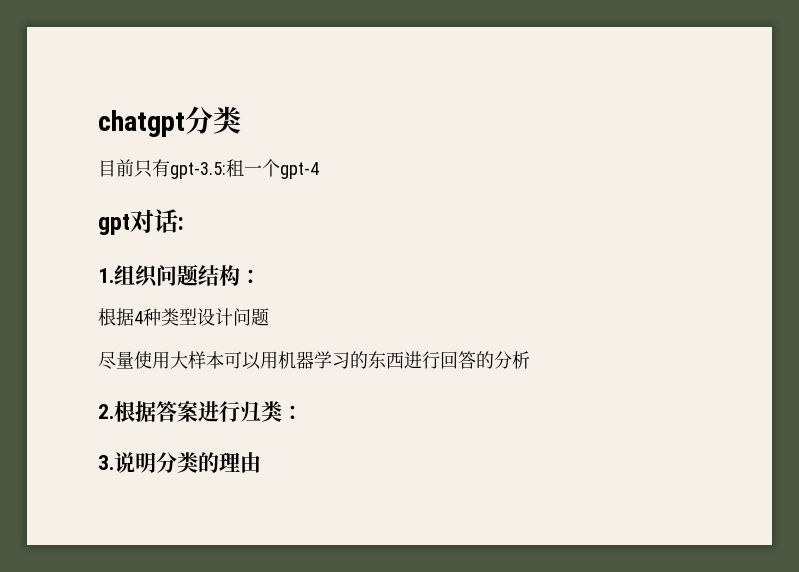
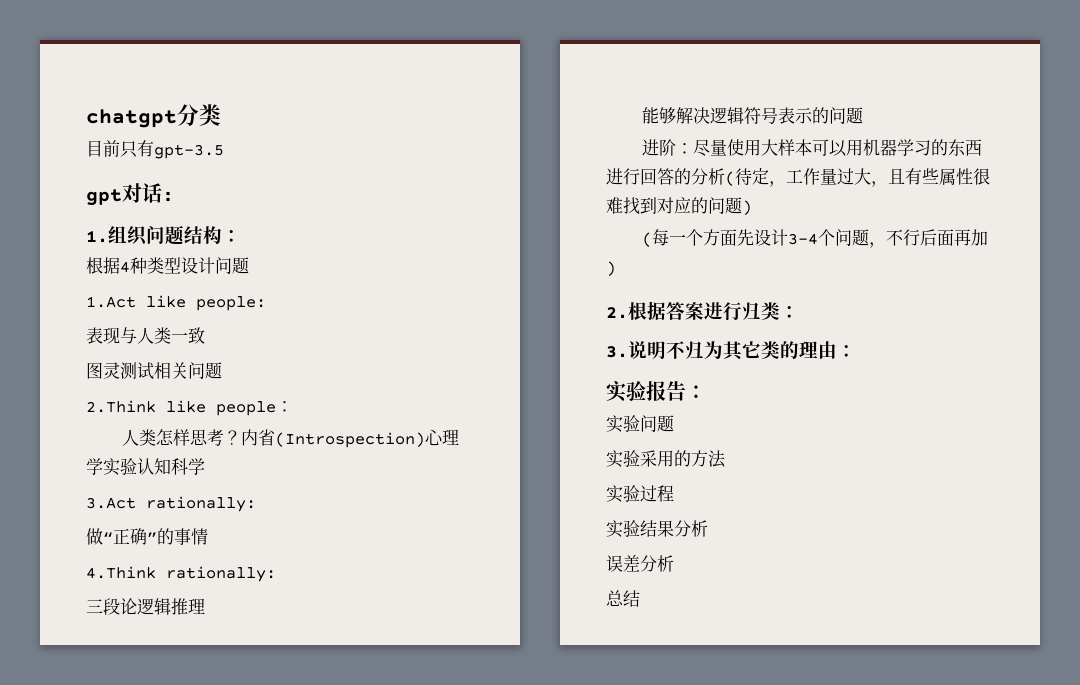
- 目前只有gpt-3.5:租一个gpt-4
+ 目前只有gpt-3.5
- 尽量使用大样本可以用机器学习的东西进行回答的分析
+ 1.Act like people:
+ 表现与人类一致
+ 图灵测试相关问题
+ 2.Think like people：
+ 人类怎样思考？内省(Introspection)心理学实验认知科学
+ 3.Act rationally:
+ 做“正确”的事情
+ 4.Think rationally:
+ 三段论逻辑推理
+ 能够解决逻辑符号表示的问题
+ 进阶：尽量使用大样本可以用机器学习的东西进行回答的分析(待定，工作量过大，且有些属性很难找到对应的问题)
+ (每一个方面先设计3-4个问题，不行后面再加)
- 3.说明分类的理由
+ 3.说明不归为其它类的理由：
+ 实验报告：
+ 实验问题
+ 实验采用的方法
+ 实验过程
+ 实验结果分析
+ 误差分析
+ 总结

